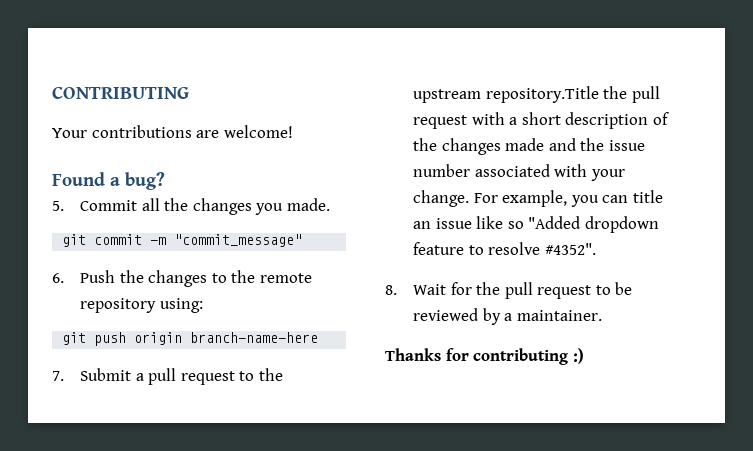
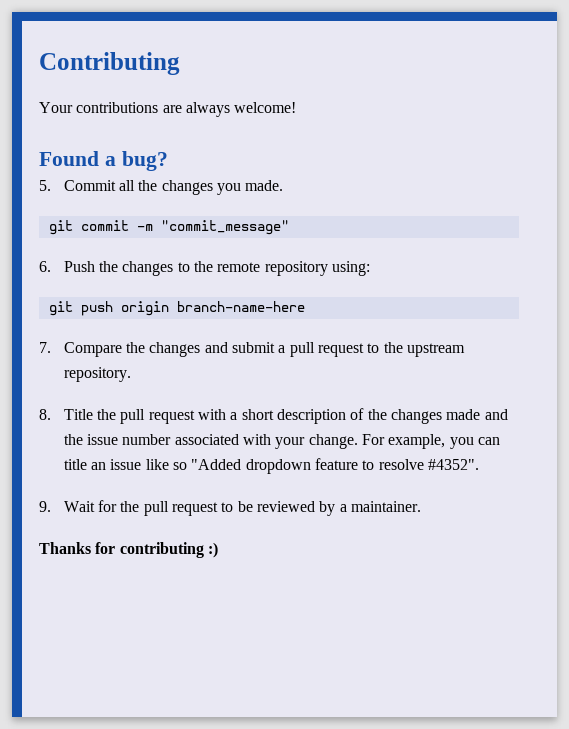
- CONTRIBUTING
+ Contributing
- Your contributions are welcome!
+ Your contributions are always welcome!
- 7. Submit a pull request to the upstream repository.Title the pull request with a short description of the changes made and the issue number associated with your change.
+ 7. Compare the changes and submit a pull request to the upstream repository.
+ 8. Title the pull request with a short description of the changes made and the issue number associated with your change.
- 8. Wait for the pull request to be reviewed by a maintainer.
+ 9. Wait for the pull request to be reviewed by a maintainer.

